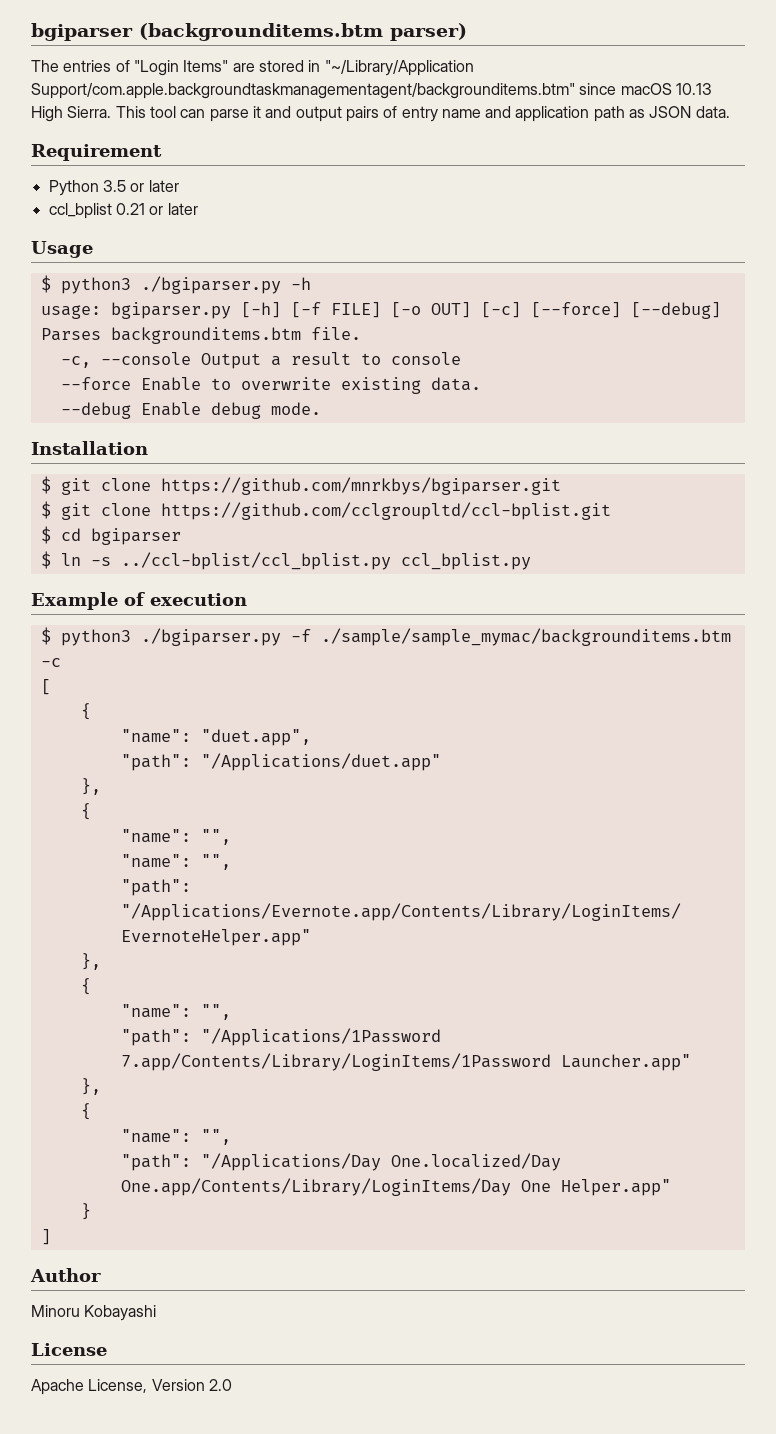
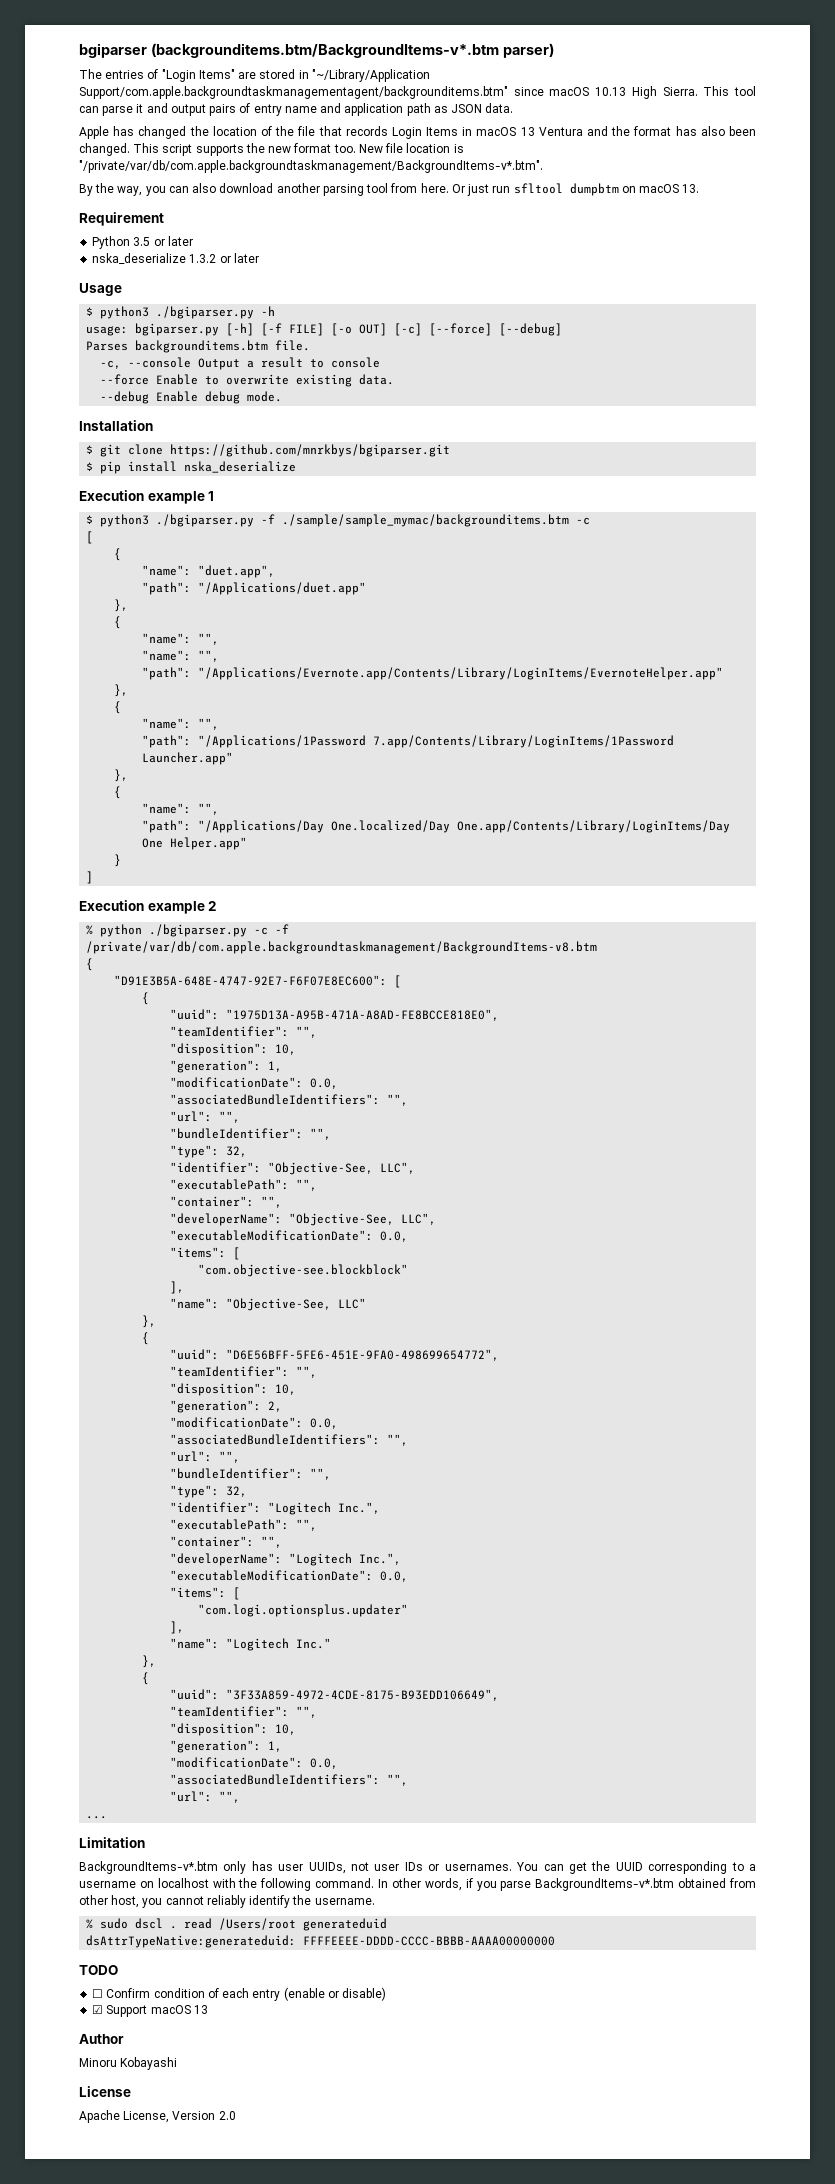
- bgiparser (backgrounditems.btm parser)
+ bgiparser (backgrounditems.btm/BackgroundItems-v*.btm parser)
+ Apple has changed the location of the file that records Login Items in macOS 13 Ventura and the format has also been changed. This script supports the new format too. New file location is "/private/var/db/com.apple.backgroundtaskmanagement/BackgroundItems-v*.btm".
+ By the way, you can also download another parsing tool from here. Or just run sfltool dumpbtm on macOS 13.
- ccl_bplist 0.21 or later
+ nska_deserialize 1.3.2 or later
- $ git clone https://github.com/cclgroupltd/ccl-bplist.git
- $ cd bgiparser
- $ ln -s ../ccl-bplist/ccl_bplist.py ccl_bplist.py
- Example of execution
+ $ pip install nska_deserialize
+ Execution example 1
+ Execution example 2
+ % python ./bgiparser.py -c -f /private/var/db/com.apple.backgroundtaskmanagement/BackgroundItems-v8.btm
+ {
+ "D91E3B5A-648E-4747-92E7-F6F07E8EC600": [
+ {
+ "uuid": "1975D13A-A95B-471A-A8AD-FE8BCCE818E0",
+ "teamIdentifier": "",
+ "disposition": 10,
+ "generation": 1,
+ "modificationDate": 0.0,
+ "associatedBundleIdentifiers": "",
+ "url": "",
+ "bundleIdentifier": "",
+ "type": 32,
+ "identifier": "Objective-See, LLC",
+ "executablePath": "",
+ "container": "",
+ "developerName": "Objective-See, LLC",
+ "executableModificationDate": 0.0,
+ "items": [
+ "com.objective-see.blockblock"
+ ],
+ "name": "Objective-See, LLC"
+ },
+ {
+ "uuid": "D6E56BFF-5FE6-451E-9FA0-498699654772",
+ "teamIdentifier": "",
+ "disposition": 10,
+ "generation": 2,
+ "modificationDate": 0.0,
+ "associatedBundleIdentifiers": "",
+ "url": "",
+ "bundleIdentifier": "",
+ "type": 32,
+ "identifier": "Logitech Inc.",
+ "executablePath": "",
+ "container": "",
+ "developerName": "Logitech Inc.",
+ "executableModificationDate": 0.0,
+ "items": [
+ "com.logi.optionsplus.updater"
+ ],
+ "name": "Logitech Inc."
+ },
+ {
+ "uuid": "3F33A859-4972-4CDE-8175-B93EDD106649",
+ "teamIdentifier": "",
+ "disposition": 10,
+ "generation": 1,
+ "modificationDate": 0.0,
+ "associatedBundleIdentifiers": "",
+ "url": "",
+ ...
+ Limitation
+ BackgroundItems-v*.btm only has user UUIDs, not user IDs or usernames. You can get the UUID corresponding to a username on localhost with the following command. In other words, if you parse BackgroundItems-v*.btm obtained from other host, you cannot reliably identify the username.
+ % sudo dscl . read /Users/root generateduid
+ dsAttrTypeNative:generateduid: FFFFEEEE-DDDD-CCCC-BBBB-AAAA00000000
+ TODO
+ ☐ Confirm condition of each entry (enable or disable)
+ ☑ Support macOS 13

